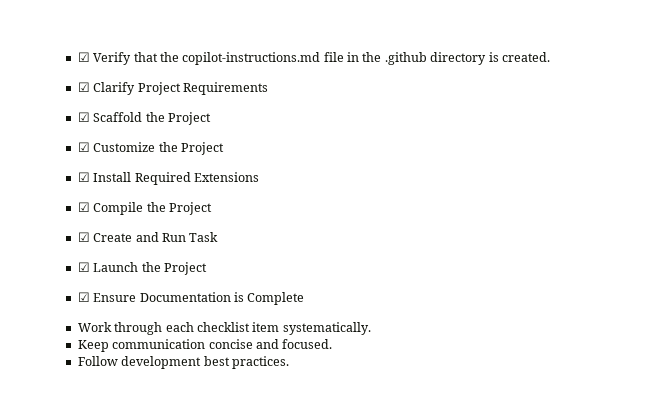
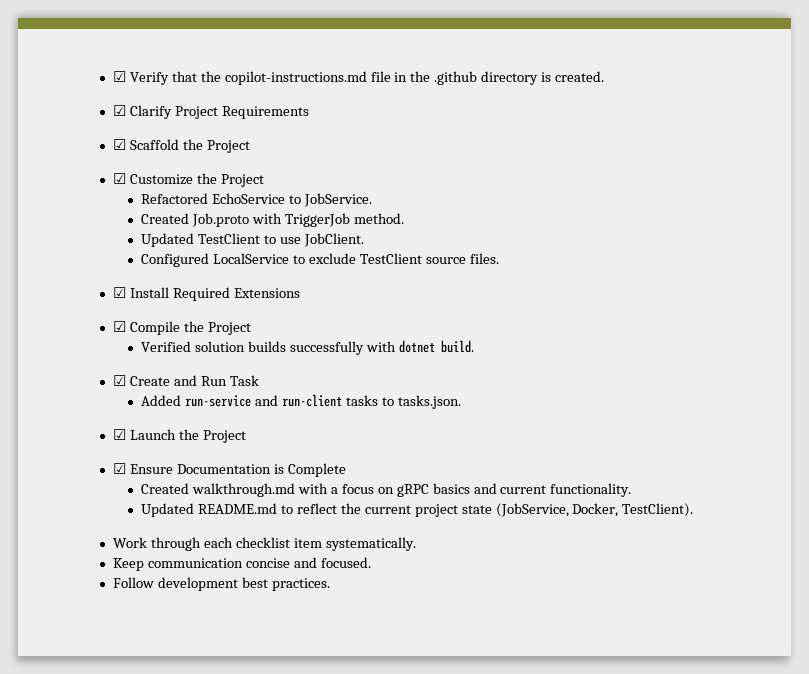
+ Refactored EchoService to JobService.
+ Created Job.proto with TriggerJob method.
+ Updated TestClient to use JobClient.
+ Configured LocalService to exclude TestClient source files.
+ Verified solution builds successfully with dotnet build.
+ Added run-service and run-client tasks to tasks.json.
+ Created walkthrough.md with a focus on gRPC basics and current functionality.
+ Updated README.md to reflect the current project state (JobService, Docker, TestClient).

